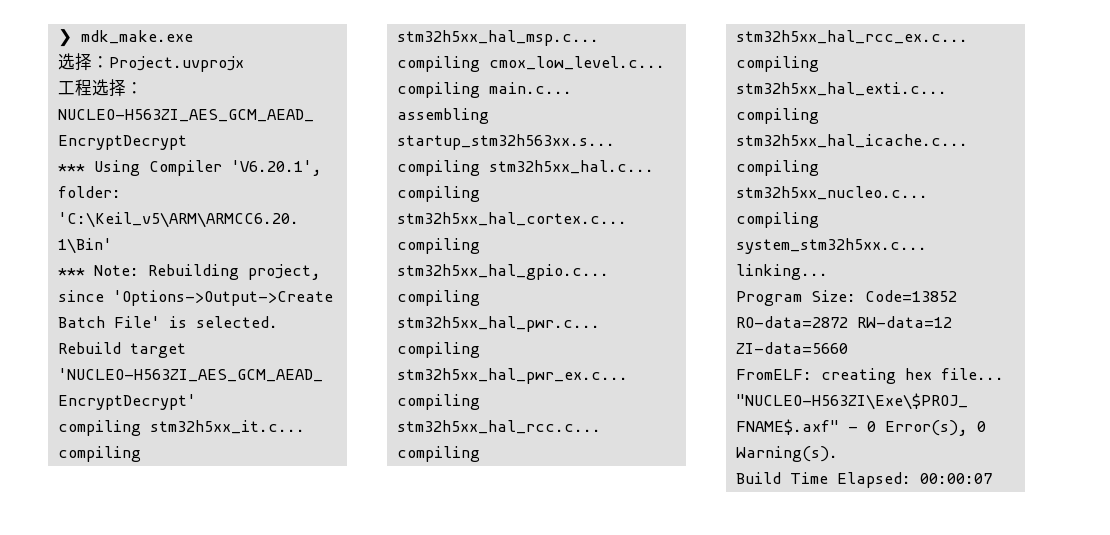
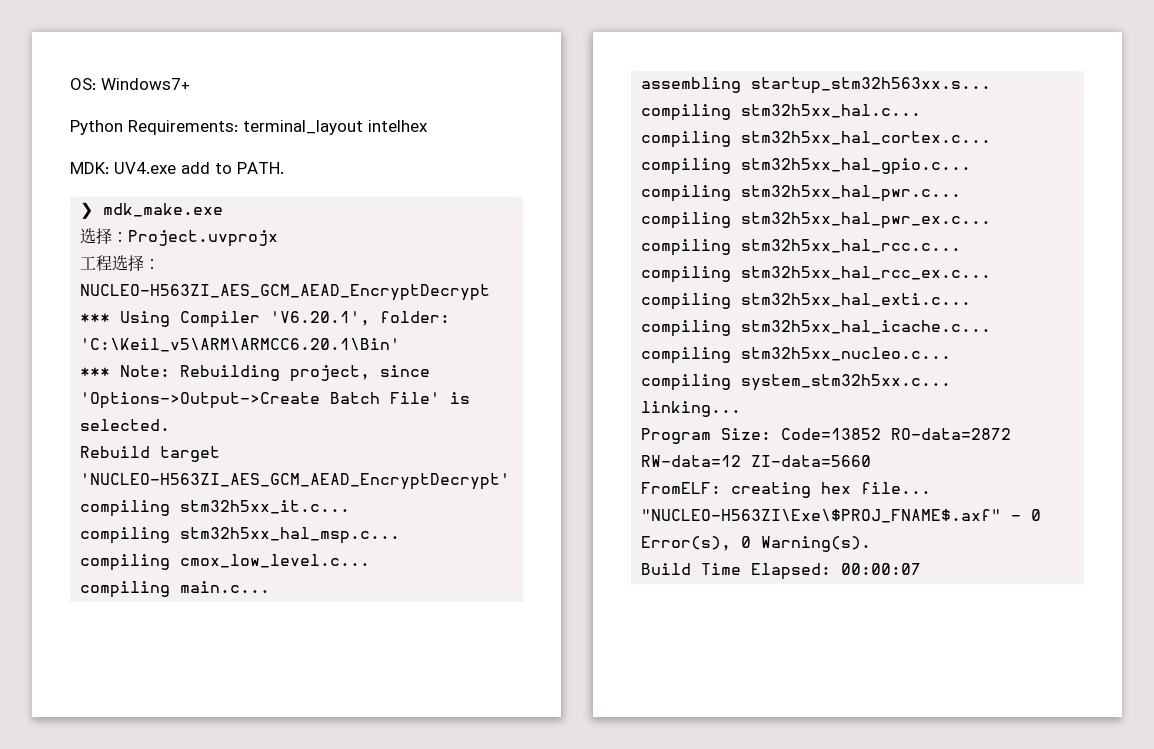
+ OS: Windows7+
+ Python Requirements: terminal_layout intelhex
+ MDK: UV4.exe add to PATH.

